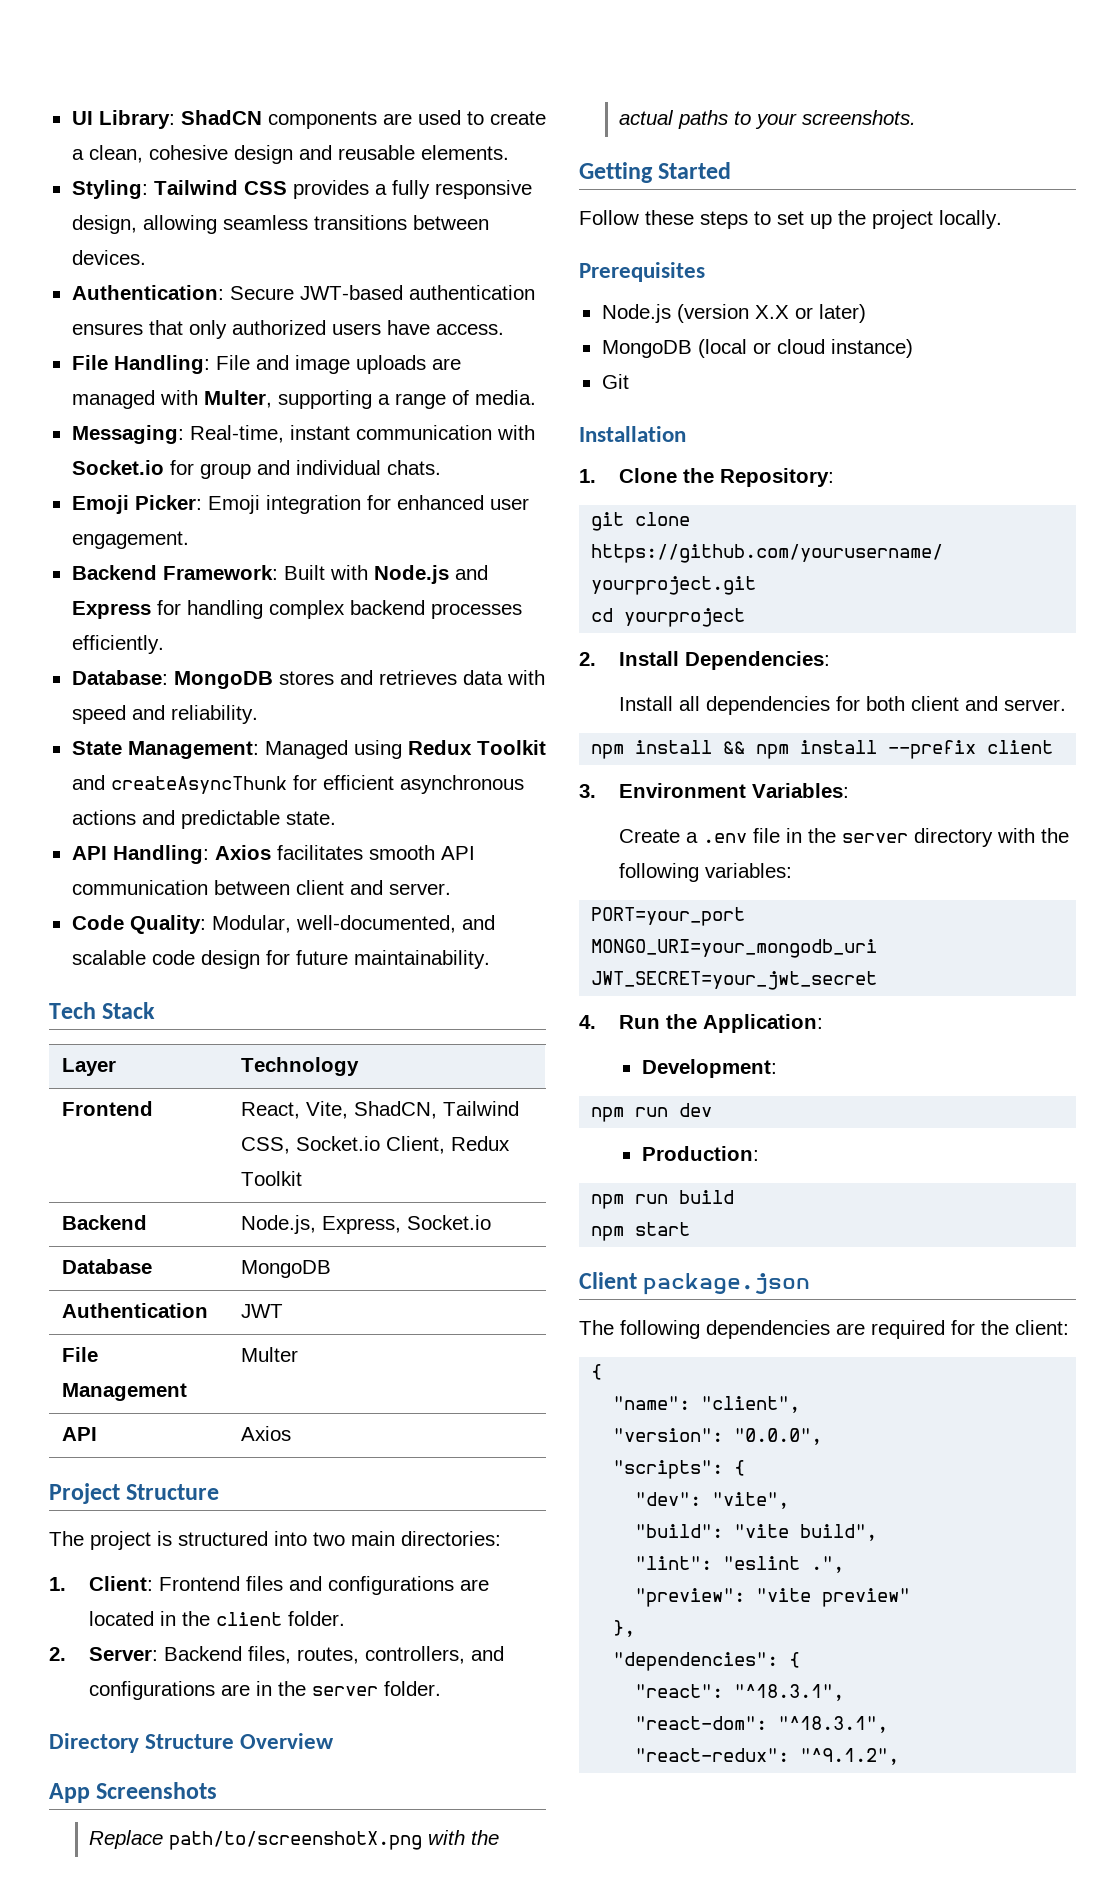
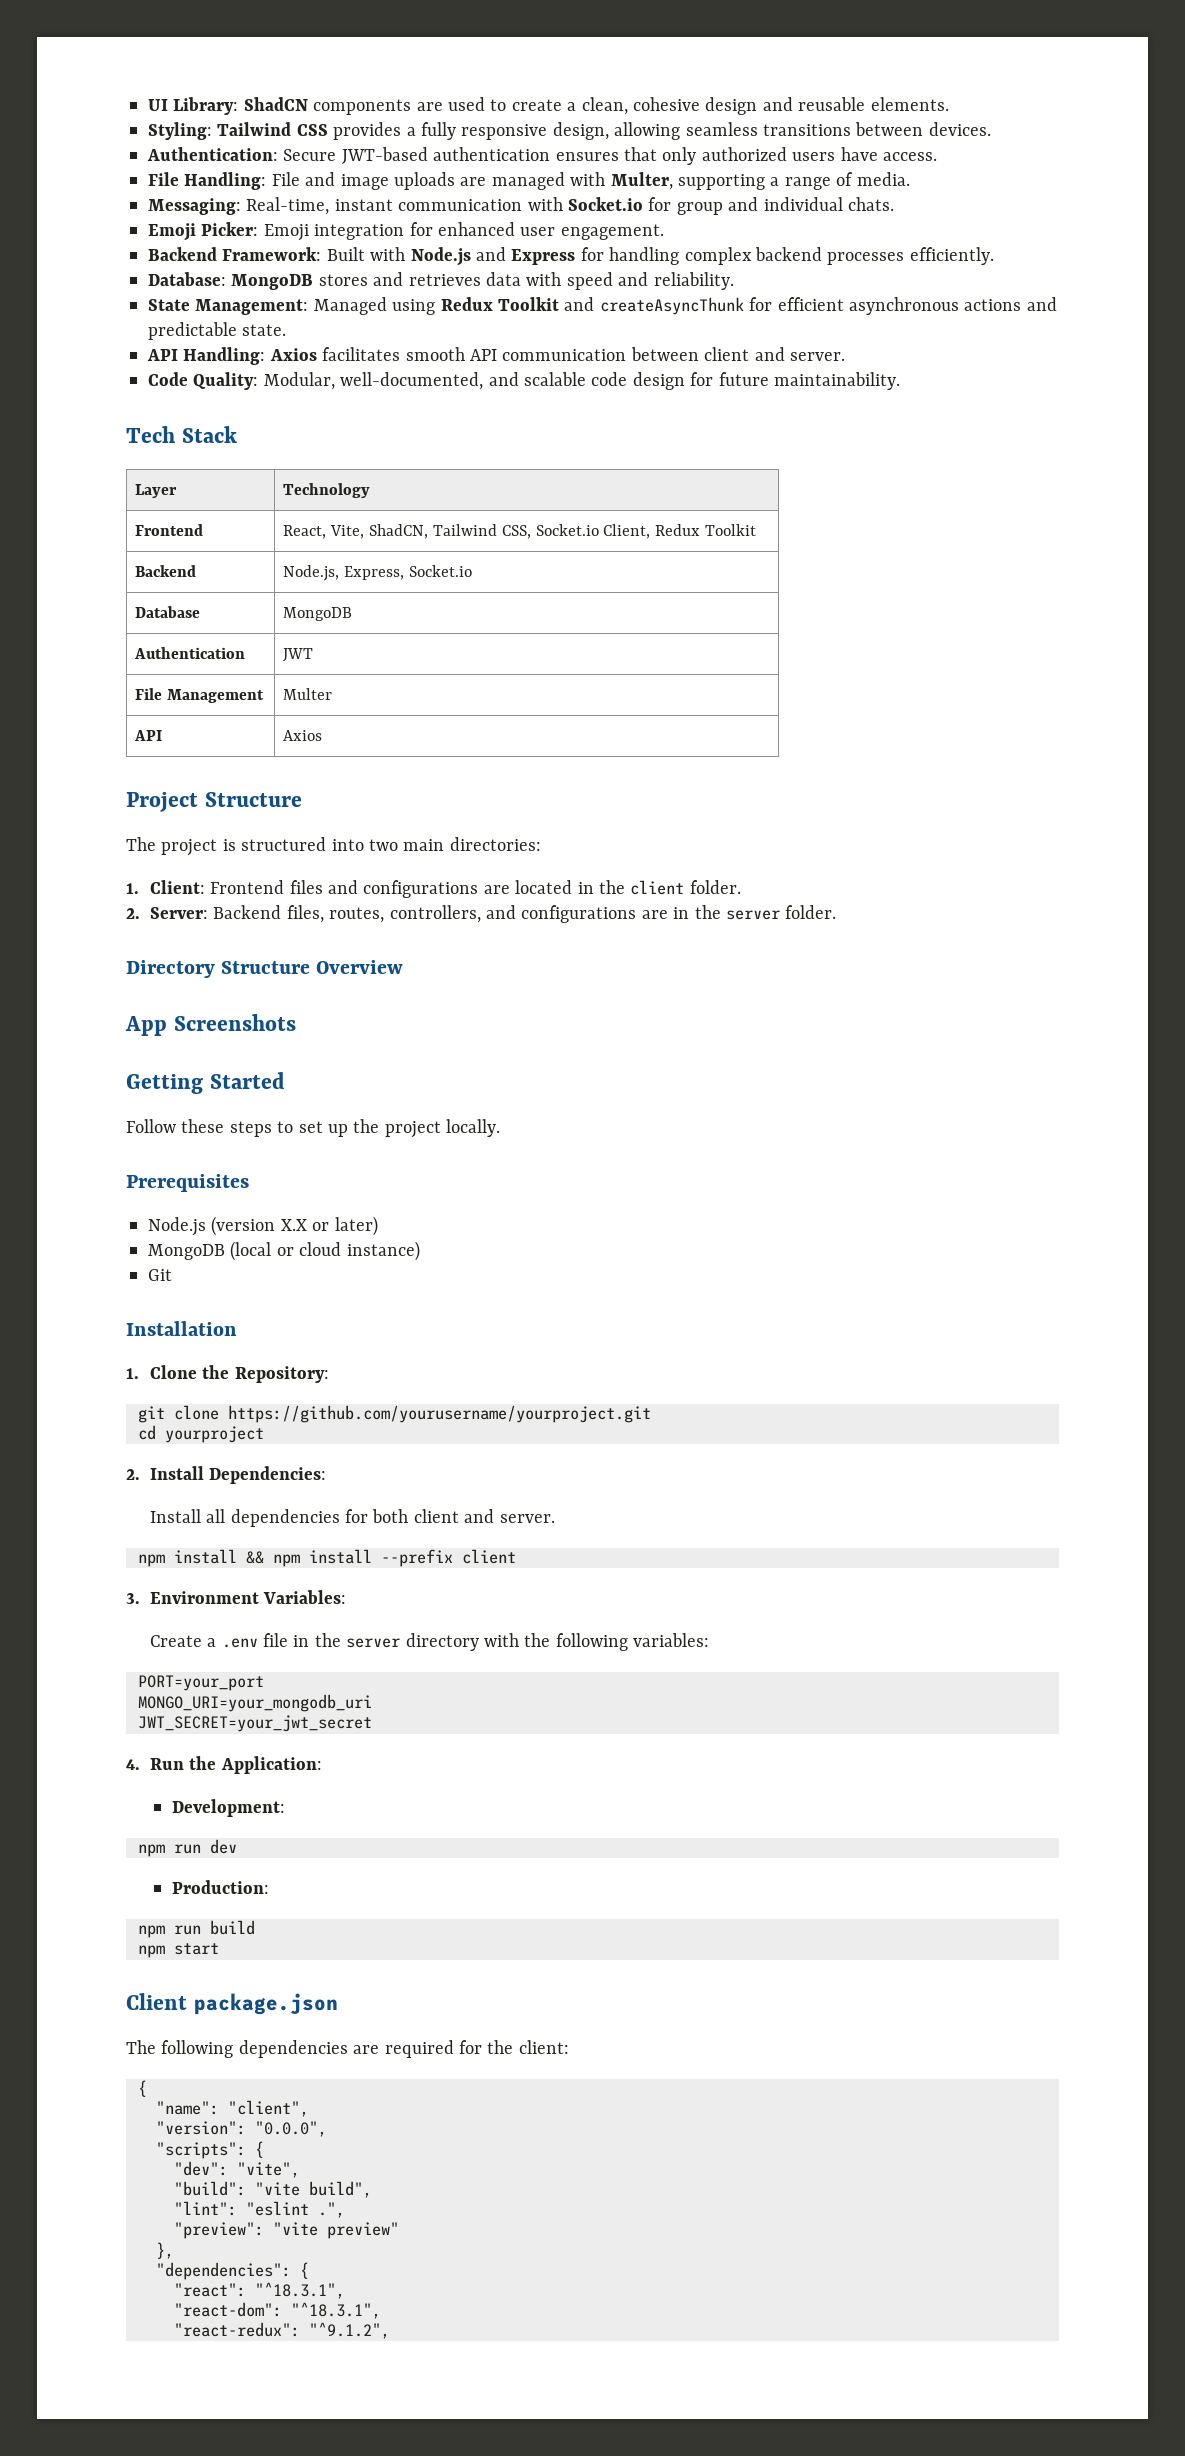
- Replace path/to/screenshotX.png with the actual paths to your screenshots.

